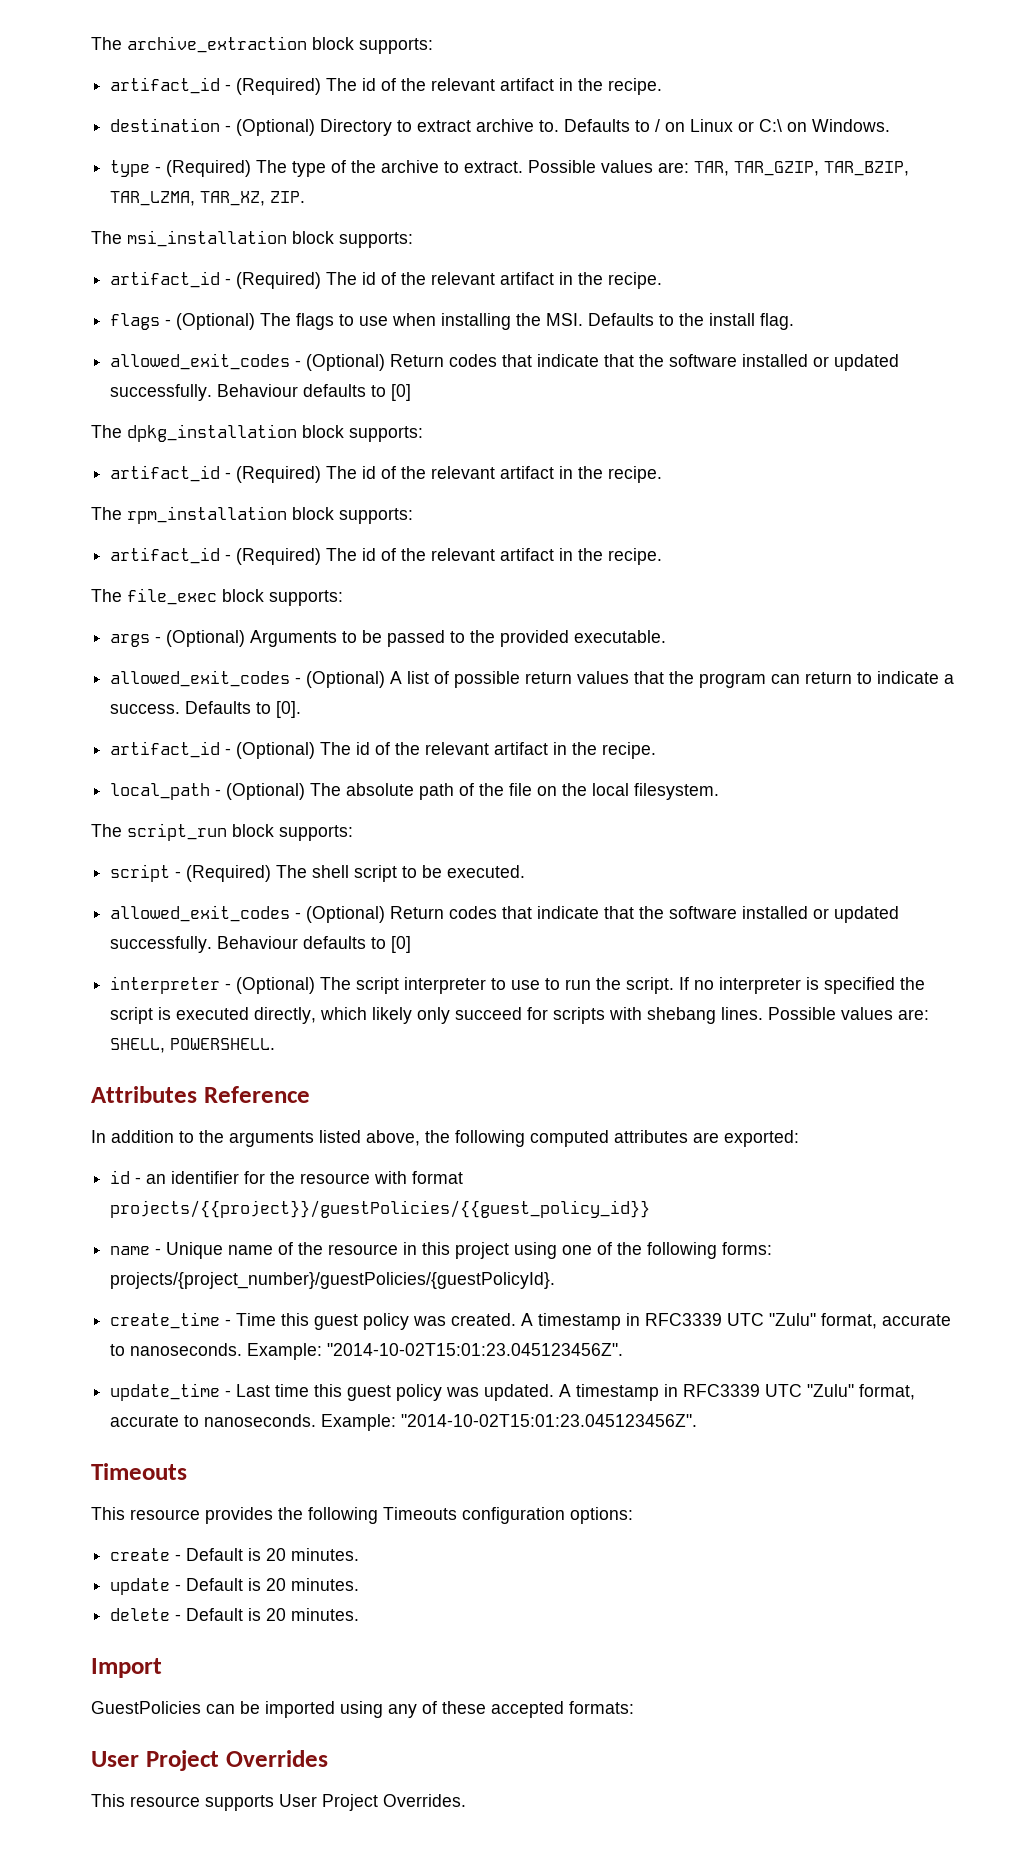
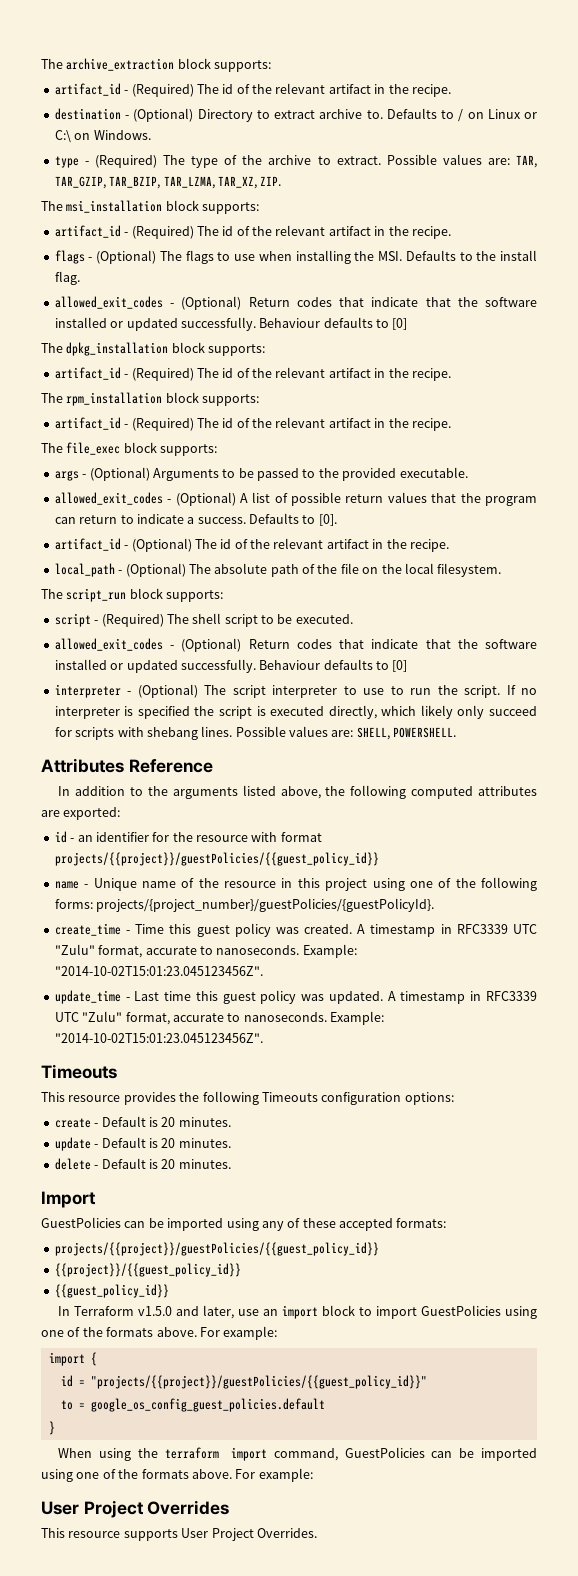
  GuestPolicies can be imported using any of these accepted formats:
+ projects/{{project}}/guestPolicies/{{guest_policy_id}}
+ {{project}}/{{guest_policy_id}}
+ {{guest_policy_id}}
+ In Terraform v1.5.0 and later, use an import block to import GuestPolicies using one of the formats above. For example:
+ import {
+ id = "projects/{{project}}/guestPolicies/{{guest_policy_id}}"
+ to = google_os_config_guest_policies.default
+ }
+ When using the terraform import command, GuestPolicies can be imported using one of the formats above. For example:

